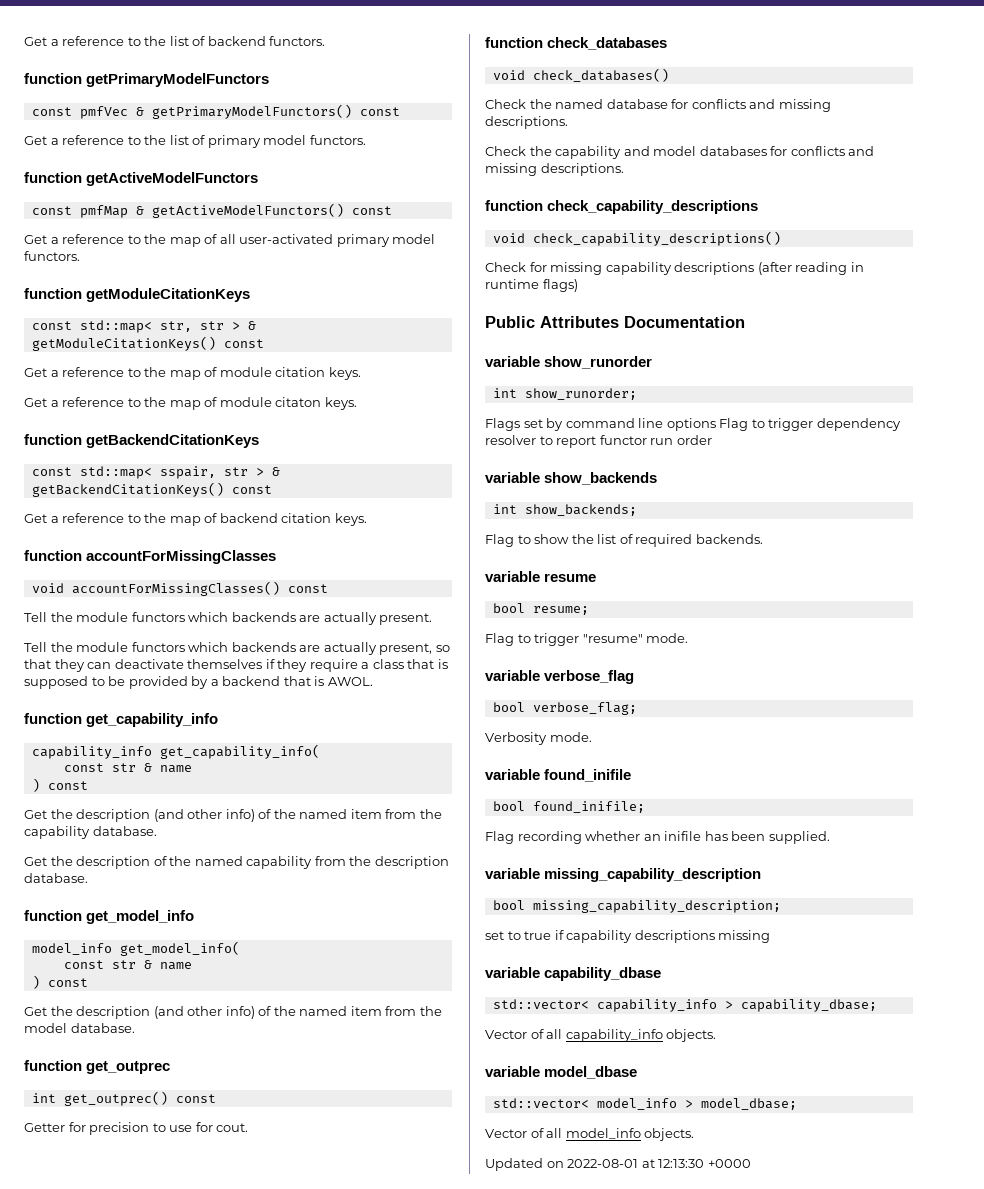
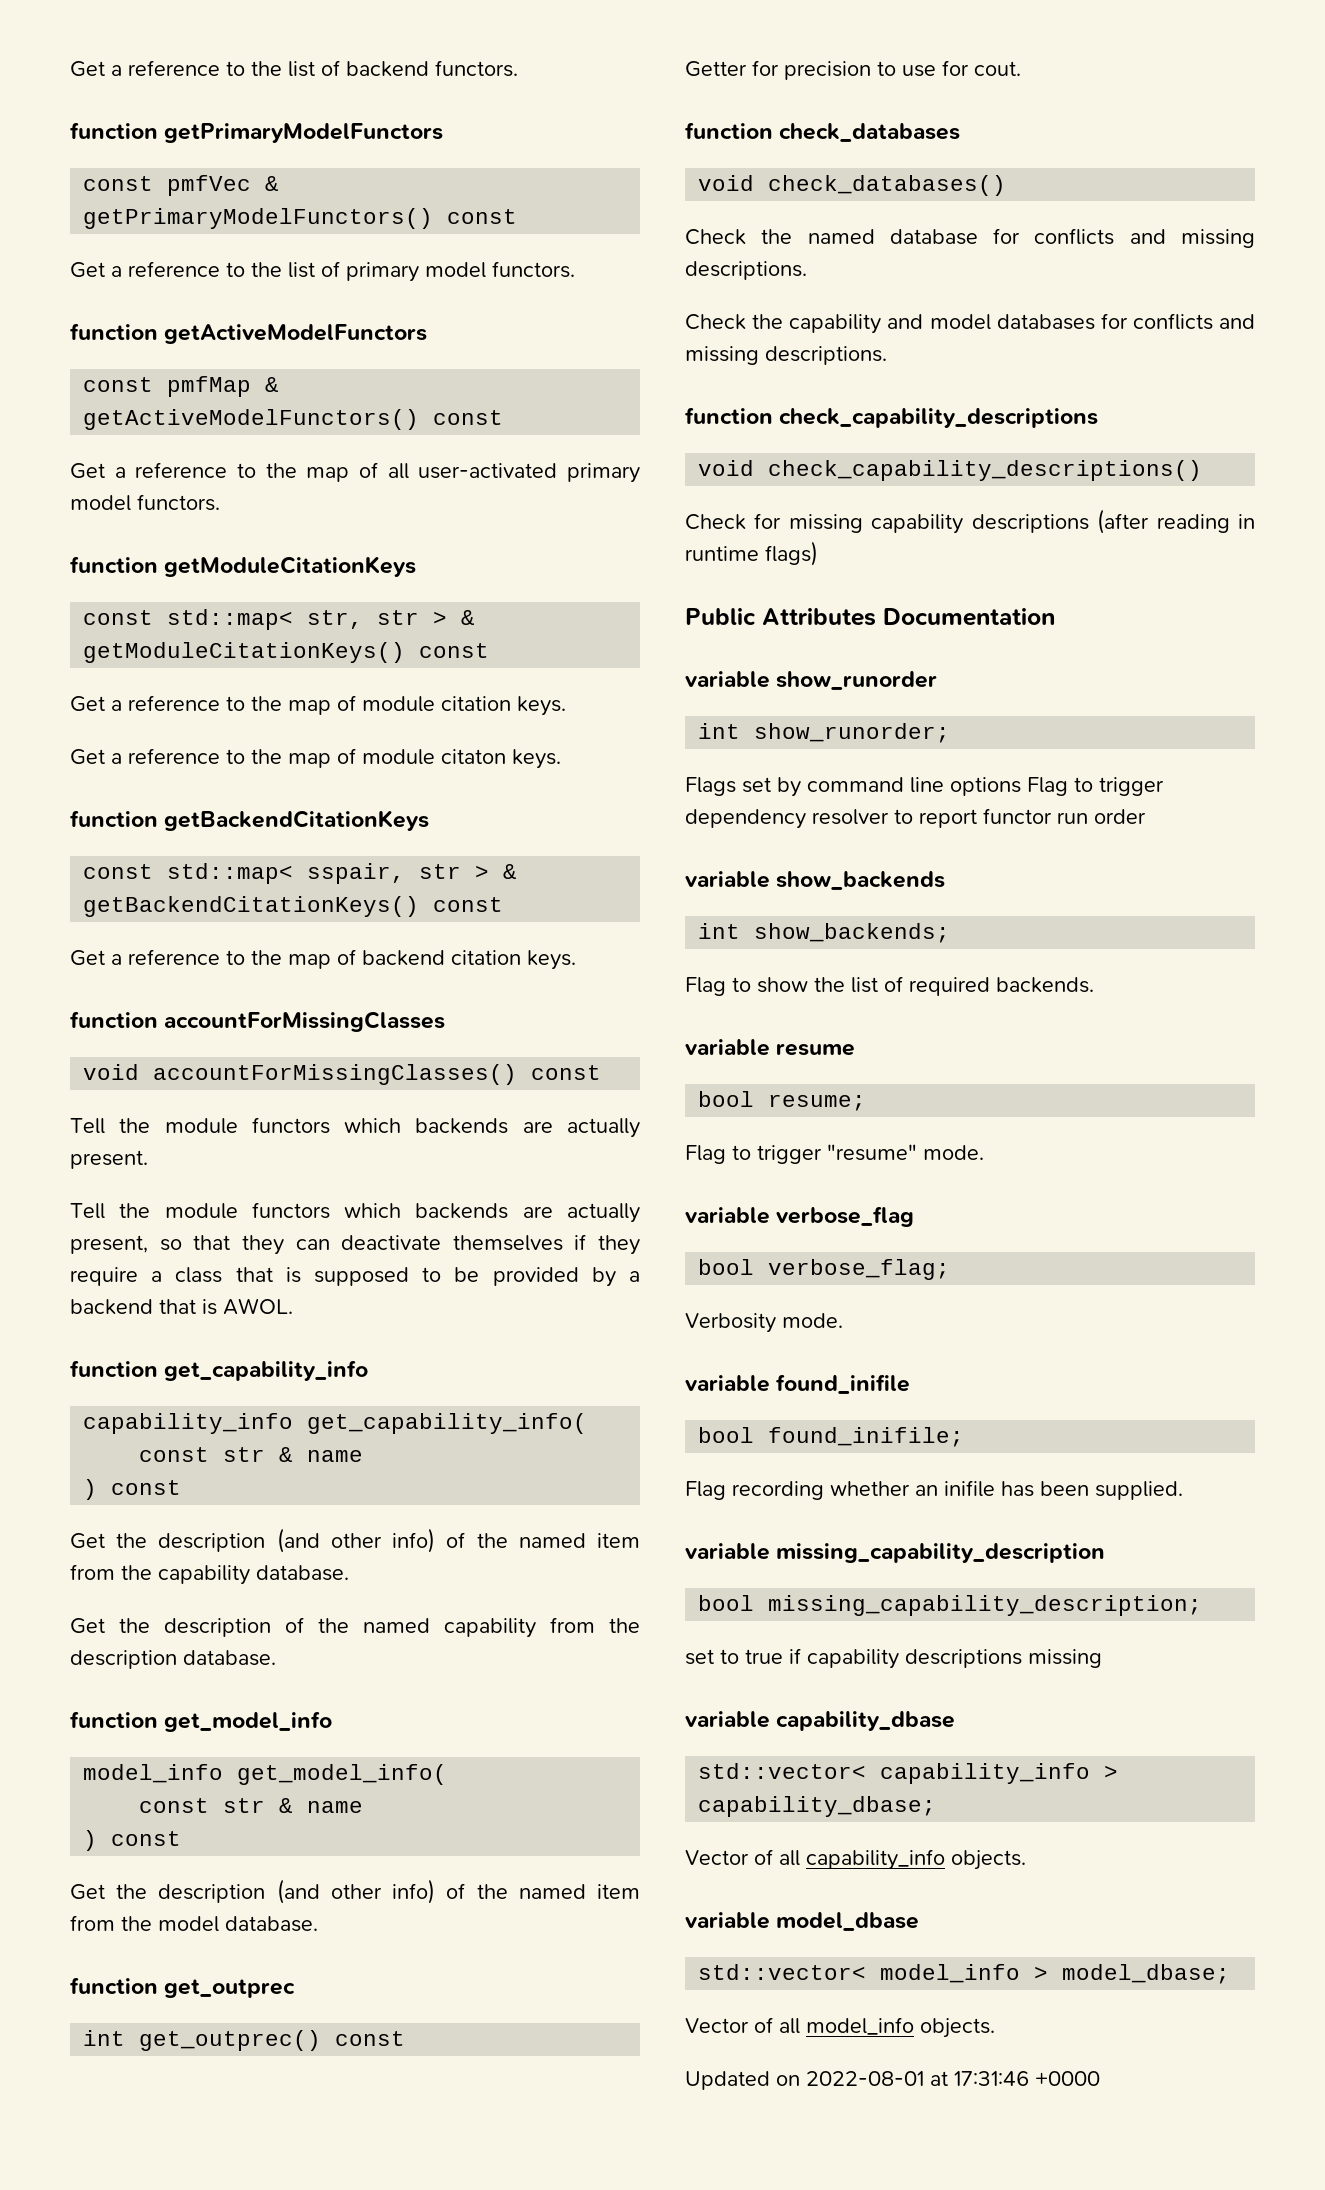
- Updated on 2022-08-01 at 12:13:30 +0000
+ Updated on 2022-08-01 at 17:31:46 +0000

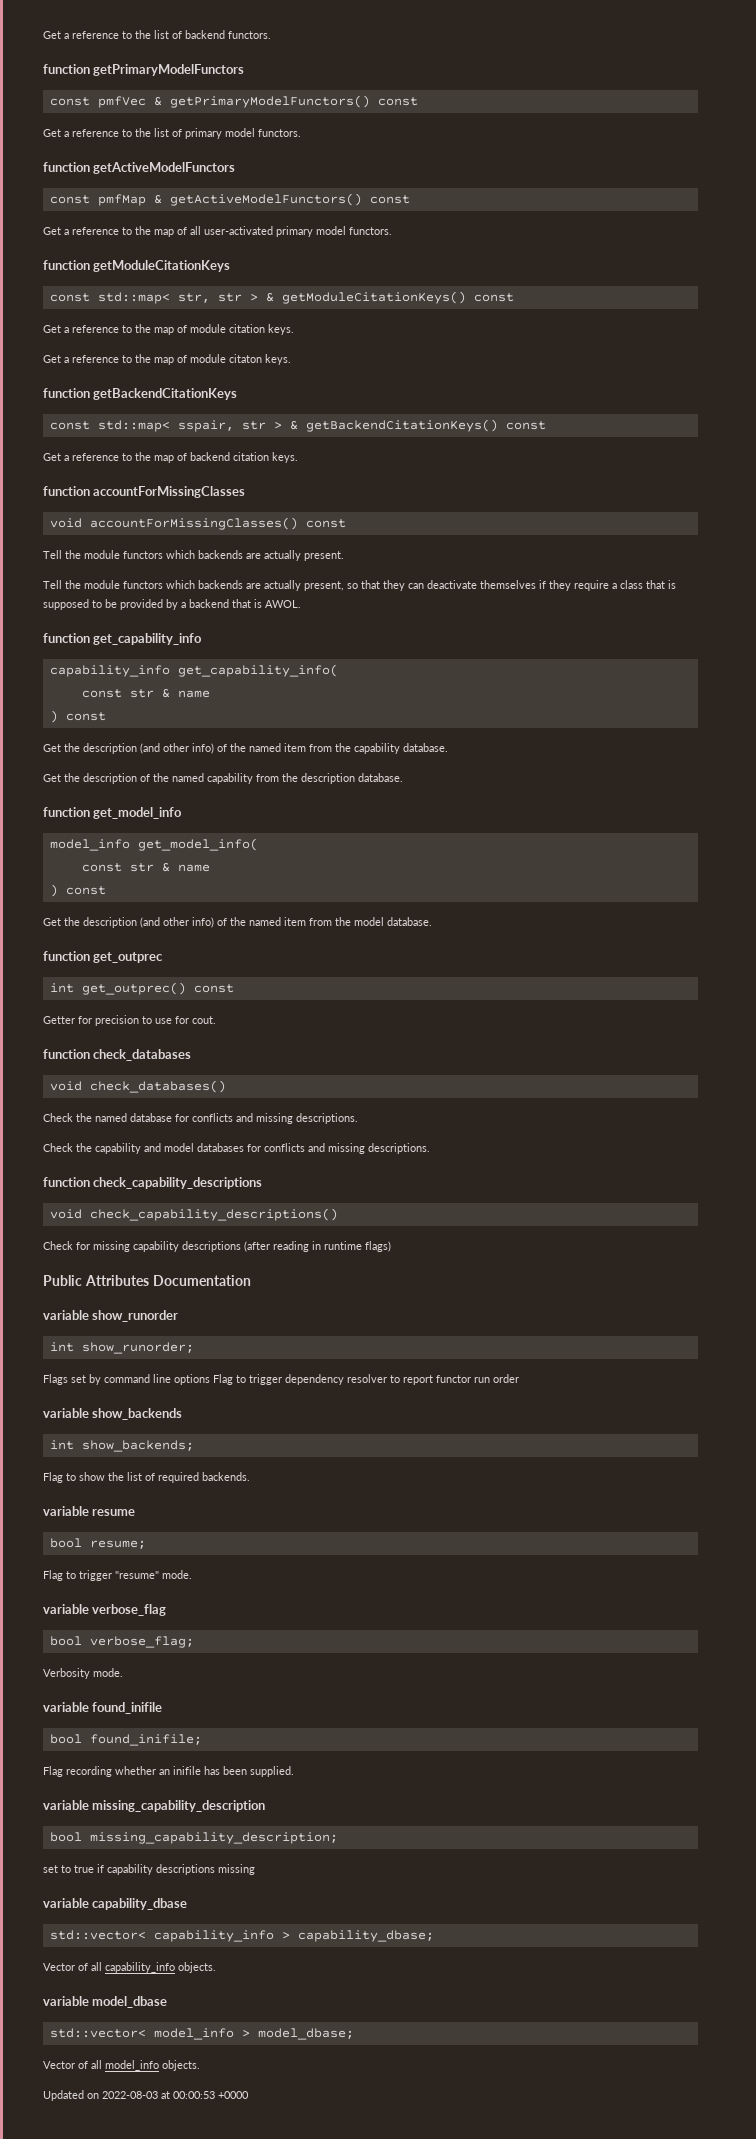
- Updated on 2022-08-01 at 17:31:46 +0000
+ Updated on 2022-08-03 at 00:00:53 +0000

